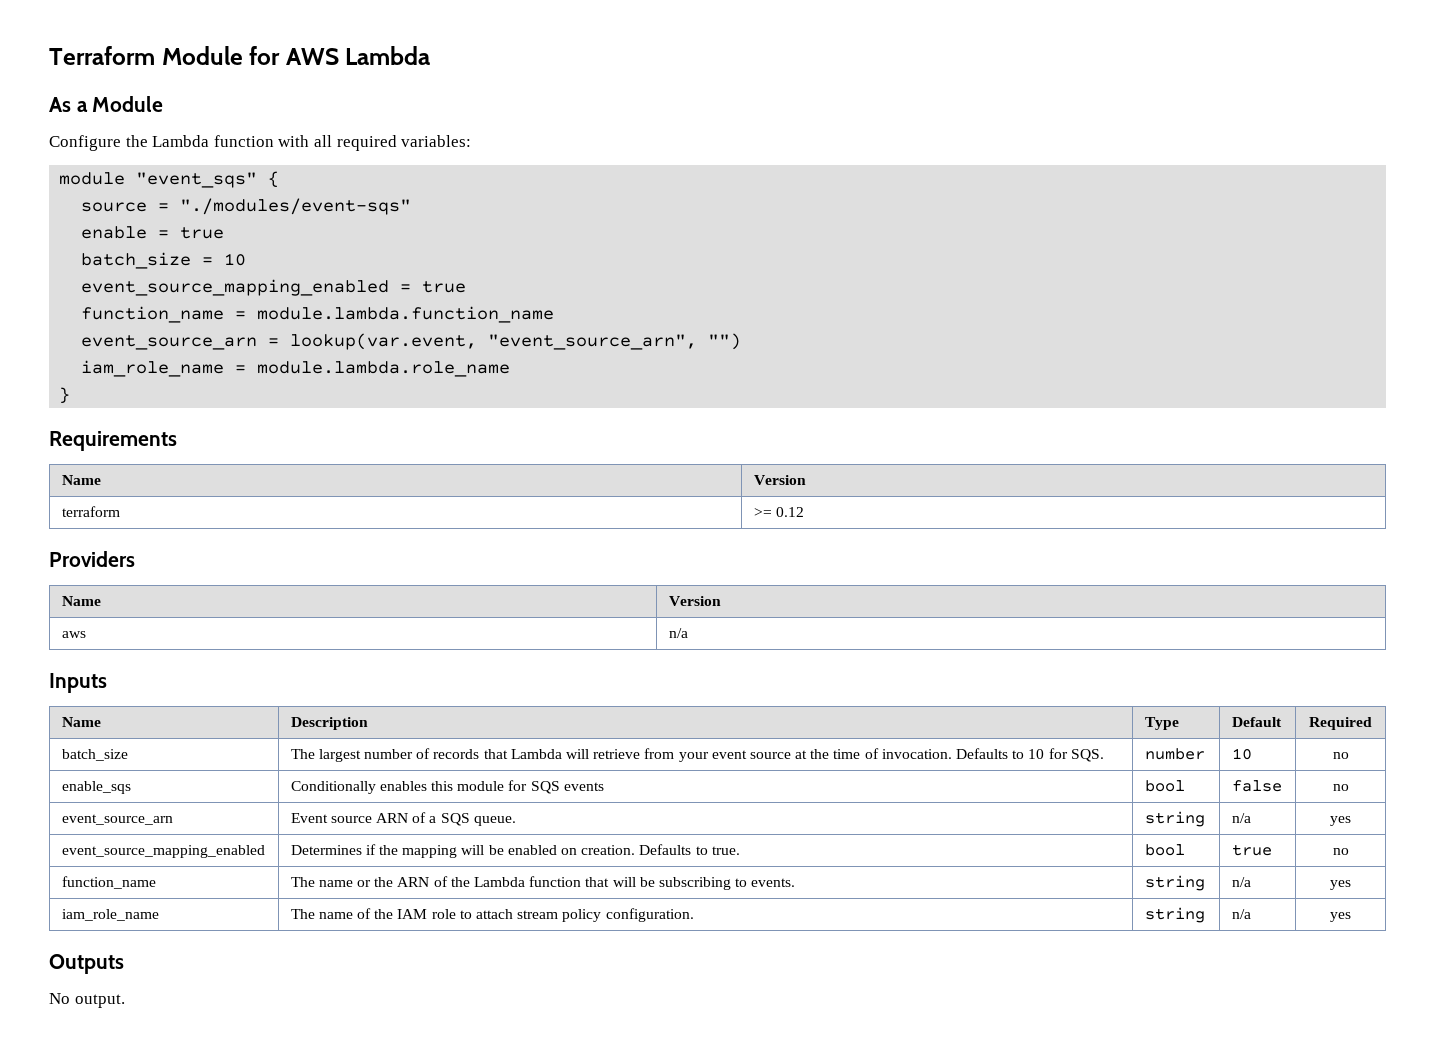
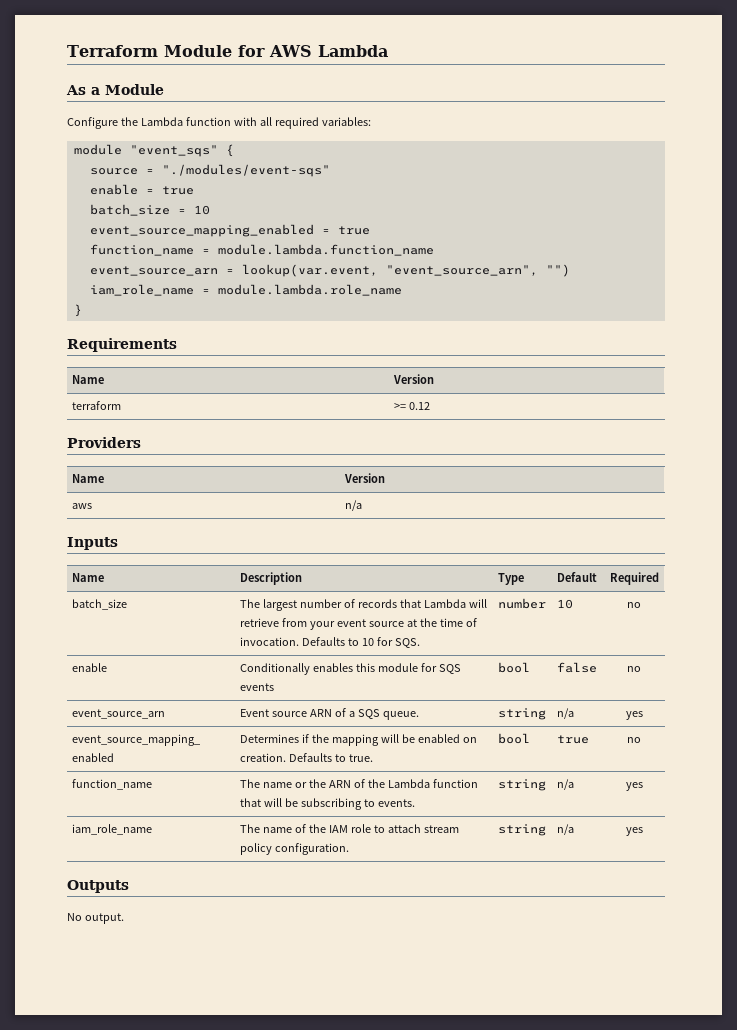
- enable_sqs | Conditionally enables this module for SQS events | bool | false | no
+ enable | Conditionally enables this module for SQS events | bool | false | no

